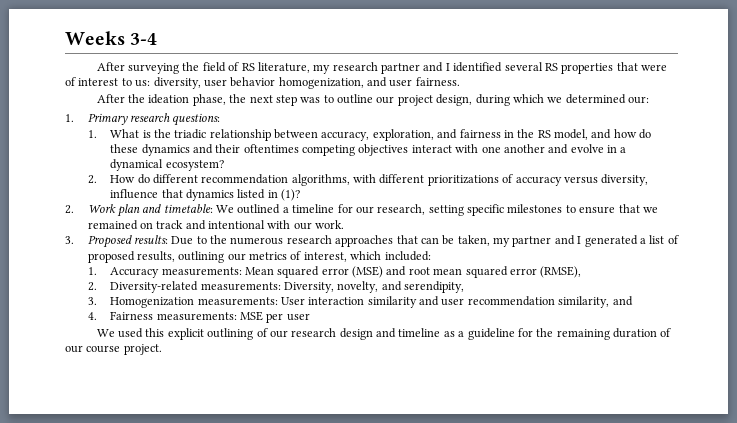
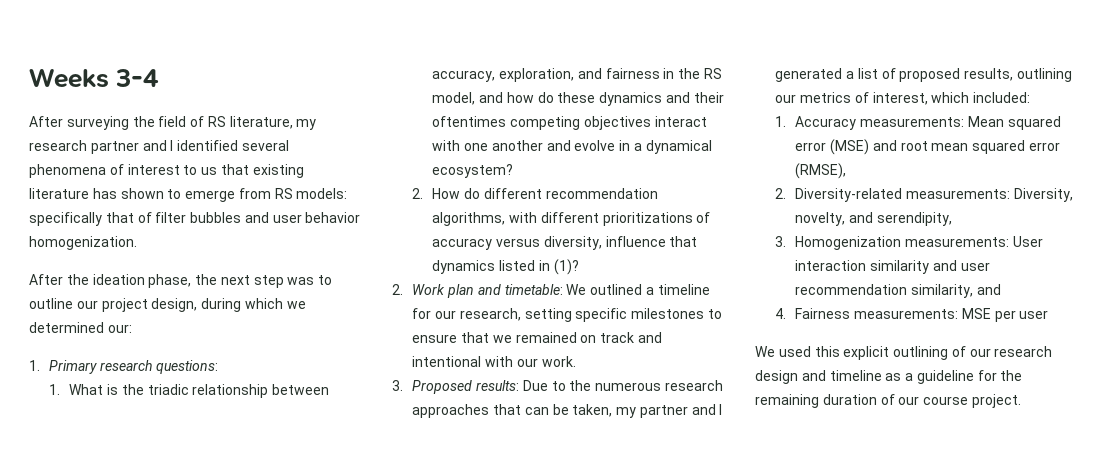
- After surveying the field of RS literature, my research partner and I identified several RS properties that were of interest to us: diversity, user behavior homogenization, and user fairness.
+ After surveying the field of RS literature, my research partner and I identified several phenomena of interest to us that existing literature has shown to emerge from RS models: specifically that of filter bubbles and user behavior homogenization.

